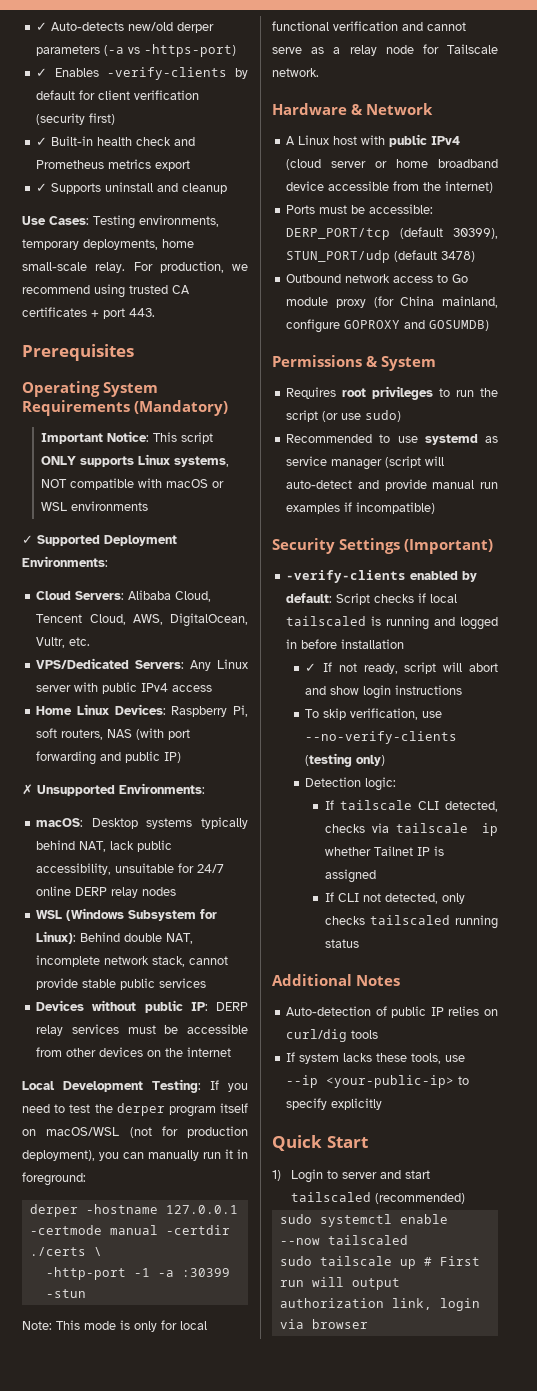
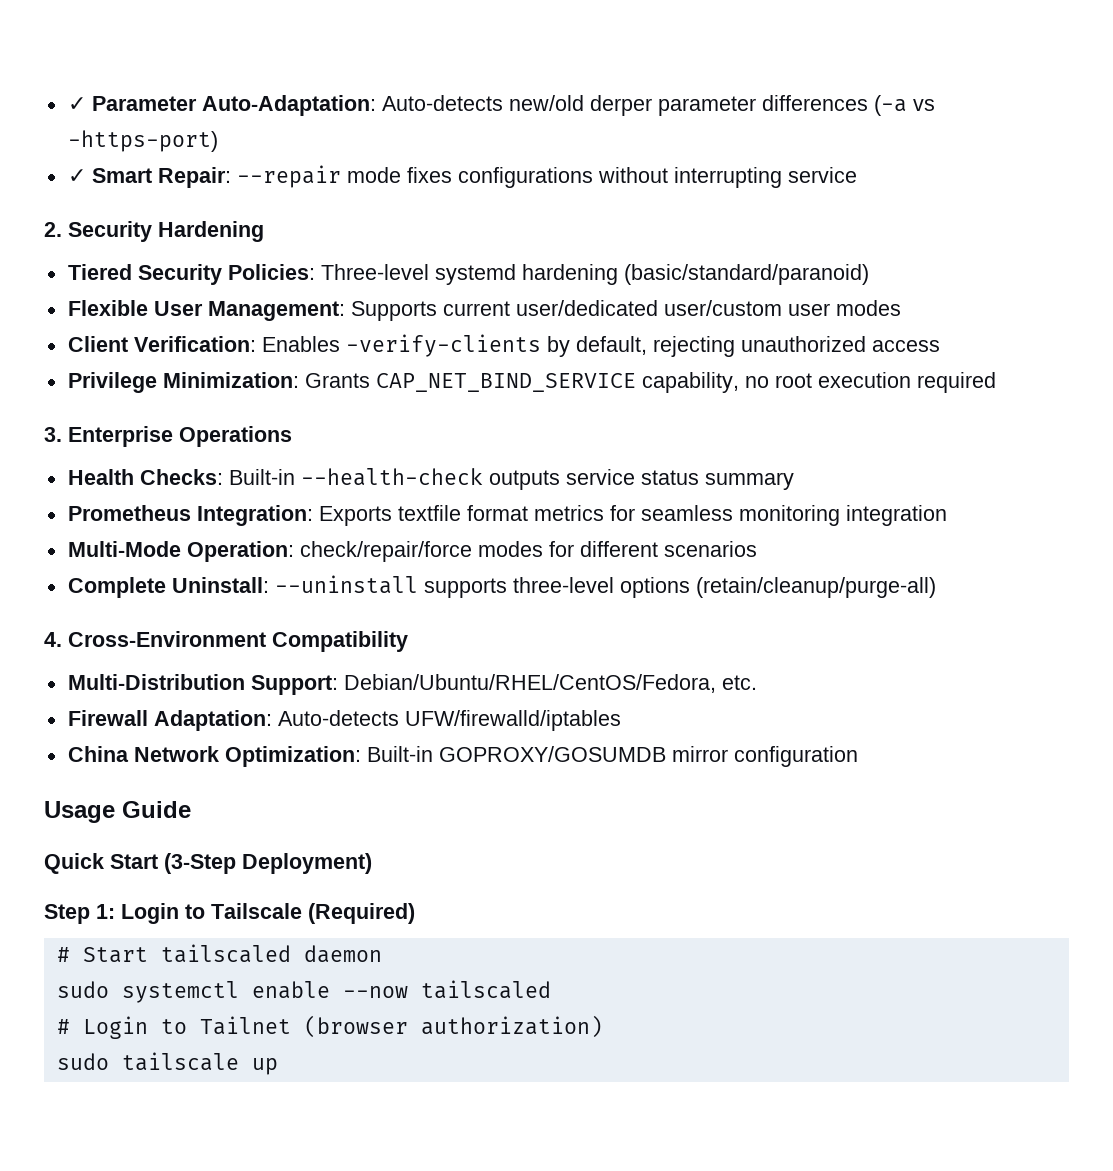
- ✓ Auto-detects new/old derper parameters (-a vs -https-port)
+ ✓ Parameter Auto-Adaptation: Auto-detects new/old derper parameter differences (-a vs -https-port)
- ✓ Enables -verify-clients by default for client verification (security first)
- ✓ Built-in health check and Prometheus metrics export
- ✓ Supports uninstall and cleanup
- Use Cases: Testing environments, temporary deployments, home small-scale relay. For production, we recommend using trusted CA certificates + port 443.
- Prerequisites
- Operating System Requirements (Mandatory)
- Important Notice: This script ONLY supports Linux systems, NOT compatible with macOS or WSL environments
- ✓ Supported Deployment Environments:
- Cloud Servers: Alibaba Cloud, Tencent Cloud, AWS, DigitalOcean, Vultr, etc.
- VPS/Dedicated Servers: Any Linux server with public IPv4 access
- Home Linux Devices: Raspberry Pi, soft routers, NAS (with port forwarding and public IP)
- ✗ Unsupported Environments:
- macOS: Desktop systems typically behind NAT, lack public accessibility, unsuitable for 24/7 online DERP relay nodes
- WSL (Windows Subsystem for Linux): Behind double NAT, incomplete network stack, cannot provide stable public services
- Devices without public IP: DERP relay services must be accessible from other devices on the internet
- Local Development Testing: If you need to test the derper program itself on macOS/WSL (not for production deployment), you can manually run it in foreground:
- derper -hostname 127.0.0.1 -certmode manual -certdir ./certs \
- -http-port -1 -a :30399 -stun
- Note: This mode is only for local functional verification and cannot serve as a relay node for Tailscale network.
- Hardware & Network
- A Linux host with public IPv4 (cloud server or home broadband device accessible from the internet)
- Ports must be accessible: DERP_PORT/tcp (default 30399), STUN_PORT/udp (default 3478)
- Outbound network access to Go module proxy (for China mainland, configure GOPROXY and GOSUMDB)
- Permissions & System
- Requires root privileges to run the script (or use sudo)
- Recommended to use systemd as service manager (script will auto-detect and provide manual run examples if incompatible)
- Security Settings (Important)
- -verify-clients enabled by default: Script checks if local tailscaled is running and logged in before installation
- ✓ If not ready, script will abort and show login instructions
- To skip verification, use --no-verify-clients (testing only)
- Detection logic:
- If tailscale CLI detected, checks via tailscale ip whether Tailnet IP is assigned
- If CLI not detected, only checks tailscaled running status
- Additional Notes
- Auto-detection of public IP relies on curl/dig tools
- If system lacks these tools, use --ip <your-public-ip> to specify explicitly
- Quick Start
- 1) Login to server and start tailscaled (recommended)
+ ✓ Smart Repair: --repair mode fixes configurations without interrupting service
+ 2. Security Hardening
+ Tiered Security Policies: Three-level systemd hardening (basic/standard/paranoid)
+ Flexible User Management: Supports current user/dedicated user/custom user modes
+ Client Verification: Enables -verify-clients by default, rejecting unauthorized access
+ Privilege Minimization: Grants CAP_NET_BIND_SERVICE capability, no root execution required
+ 3. Enterprise Operations
+ Health Checks: Built-in --health-check outputs service status summary
+ Prometheus Integration: Exports textfile format metrics for seamless monitoring integration
+ Multi-Mode Operation: check/repair/force modes for different scenarios
+ Complete Uninstall: --uninstall supports three-level options (retain/cleanup/purge-all)
+ 4. Cross-Environment Compatibility
+ Multi-Distribution Support: Debian/Ubuntu/RHEL/CentOS/Fedora, etc.
+ Firewall Adaptation: Auto-detects UFW/firewalld/iptables
+ China Network Optimization: Built-in GOPROXY/GOSUMDB mirror configuration
+ Usage Guide
+ Quick Start (3-Step Deployment)
+ Step 1: Login to Tailscale (Required)
+ # Start tailscaled daemon
- sudo tailscale up # First run will output authorization link, login via browser
+ # Login to Tailnet (browser authorization)
+ sudo tailscale up

